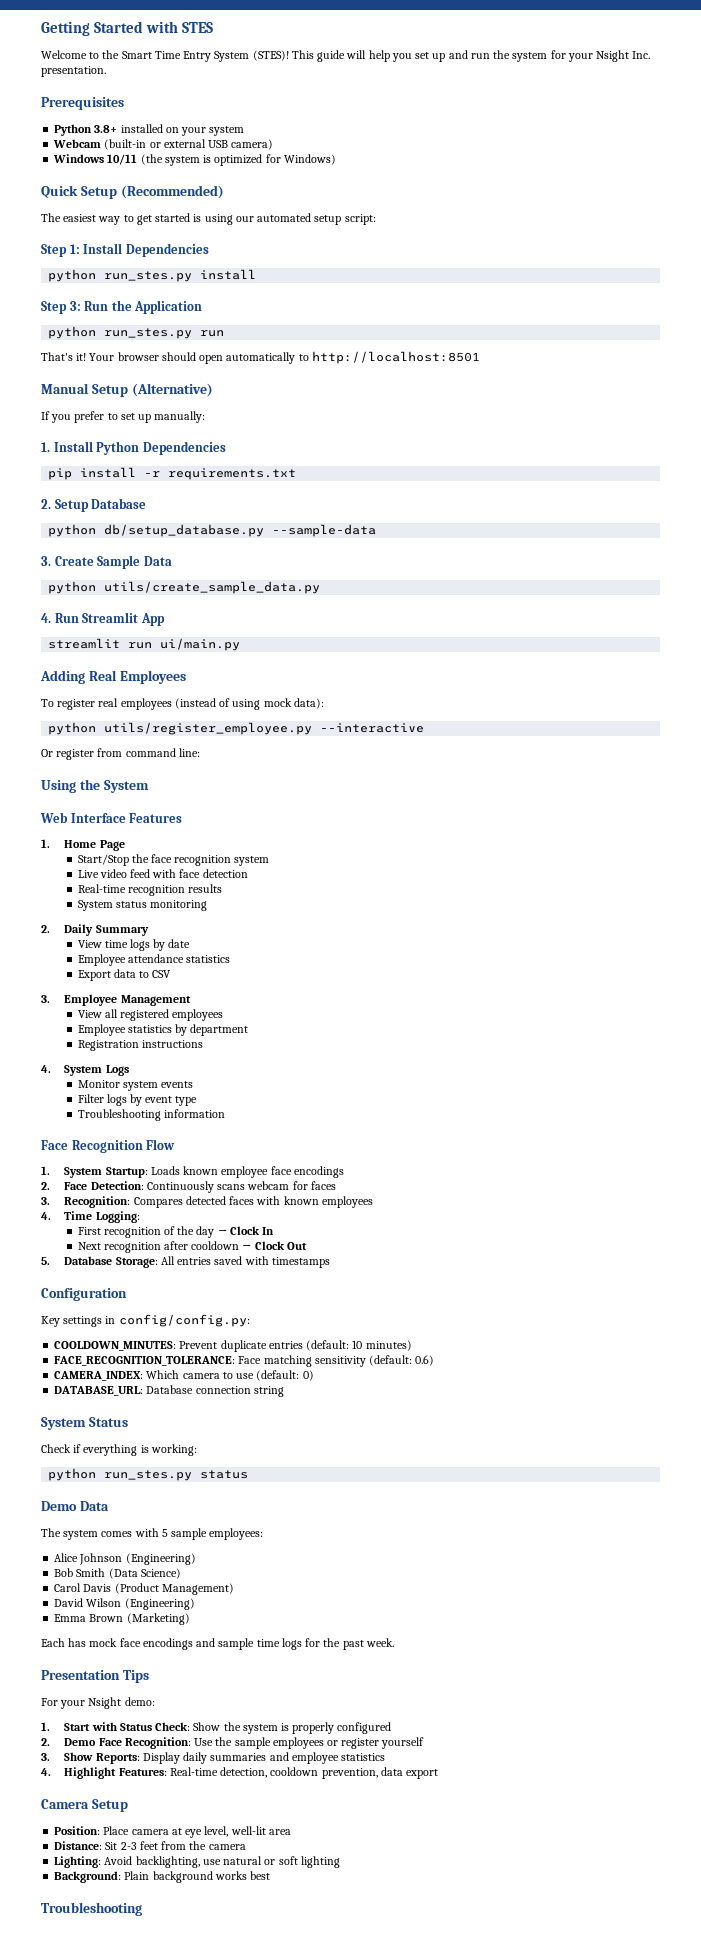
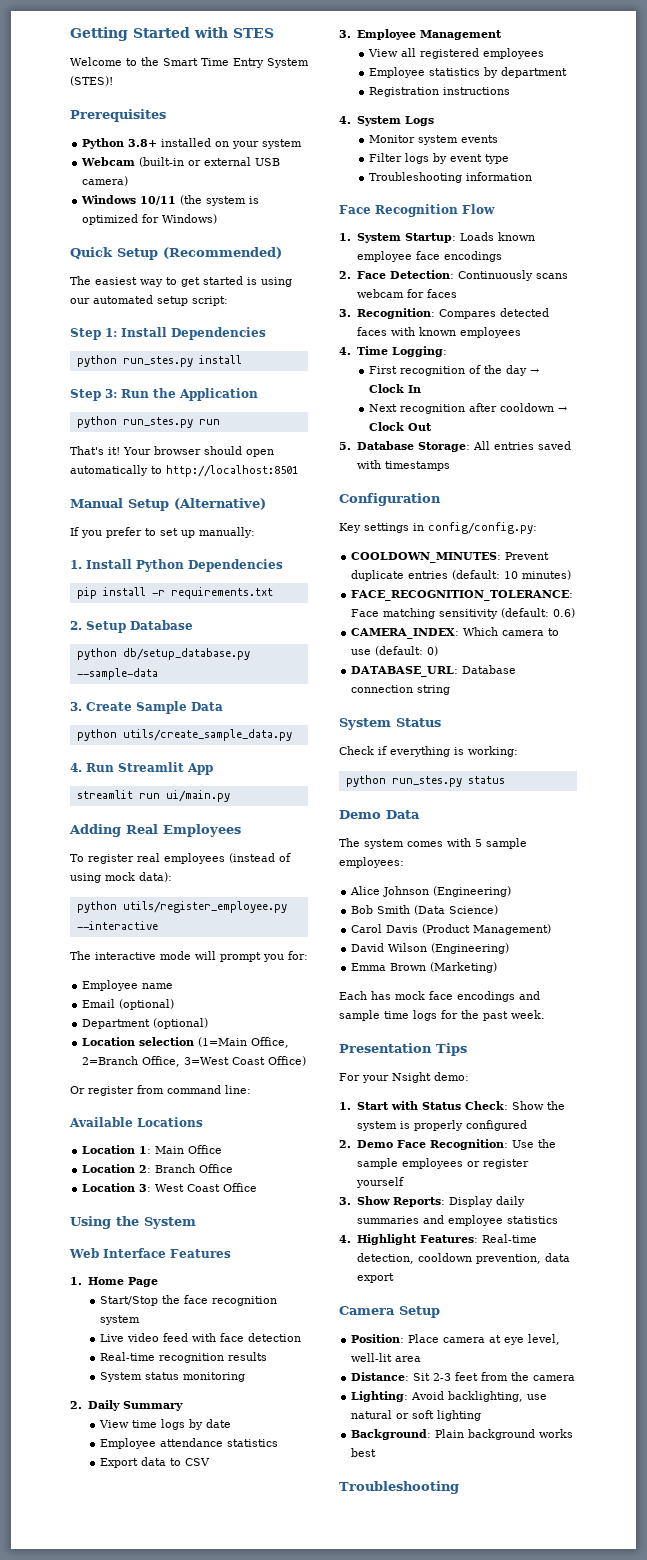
- This guide will help you set up and run the system for your Nsight Inc. presentation.
+ The interactive mode will prompt you for:
+ Employee name
+ Email (optional)
+ Department (optional)
+ Location selection (1=Main Office, 2=Branch Office, 3=West Coast Office)
+ Available Locations
+ Location 1: Main Office
+ Location 2: Branch Office
+ Location 3: West Coast Office

